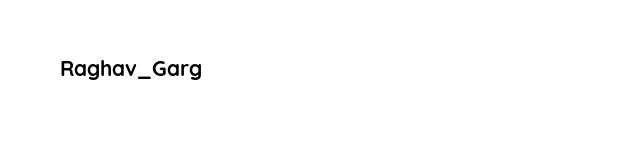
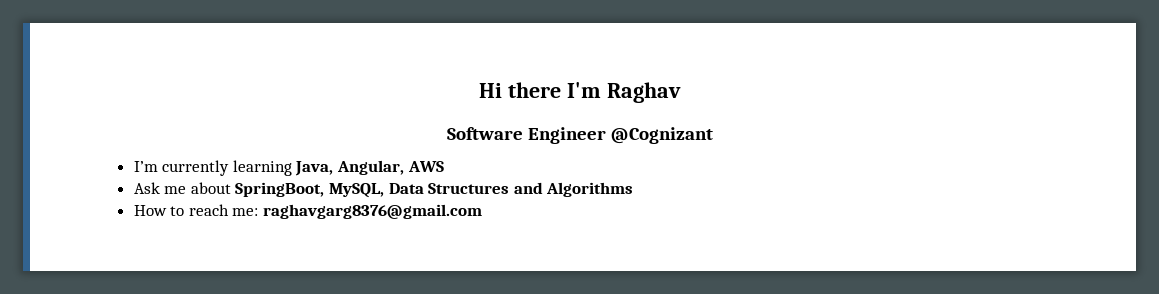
- Raghav_Garg
+ Hi there I'm Raghav
+ Software Engineer @Cognizant
+ I’m currently learning Java, Angular, AWS
+ Ask me about SpringBoot, MySQL, Data Structures and Algorithms
+ How to reach me: raghavgarg8376@gmail.com

